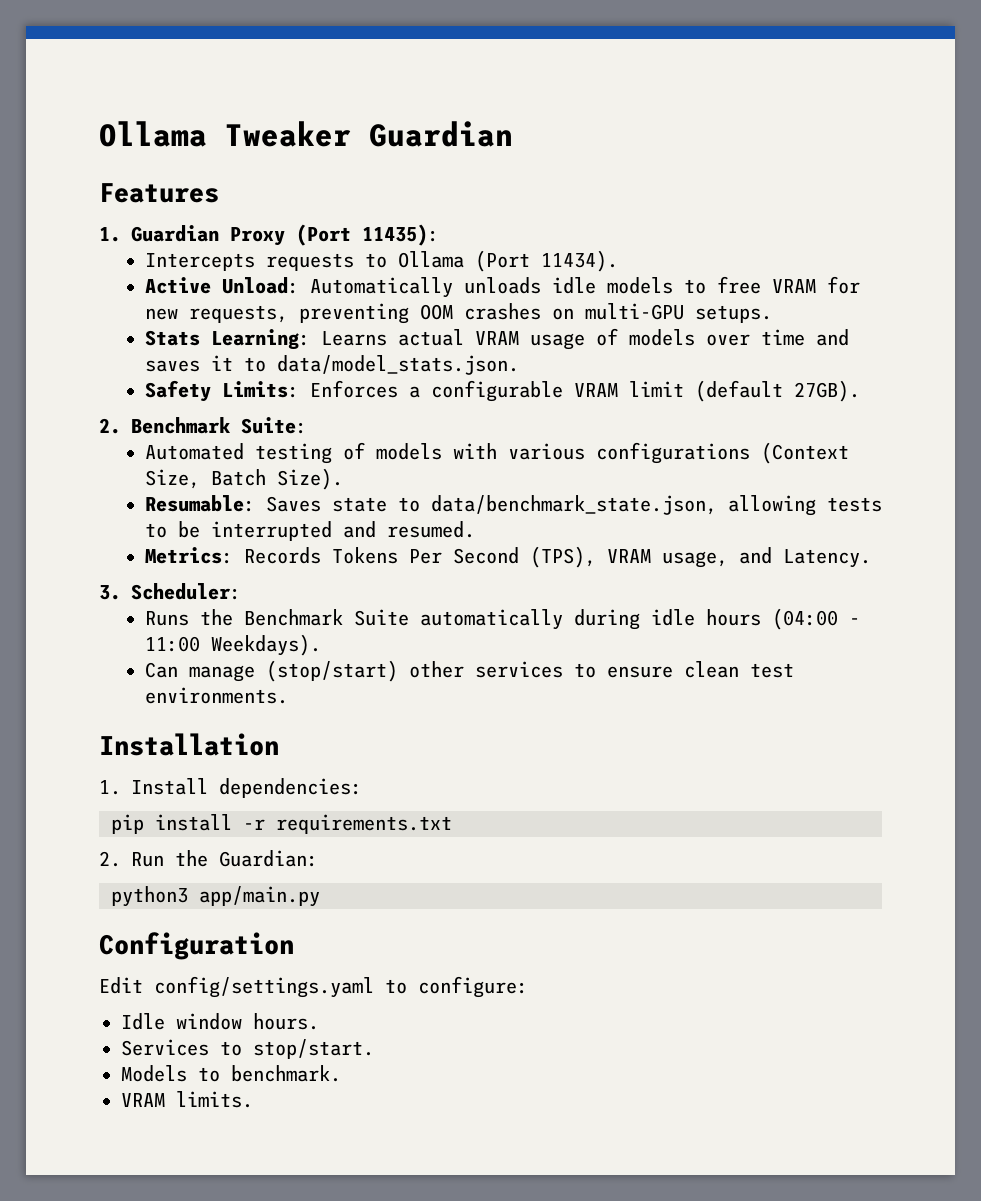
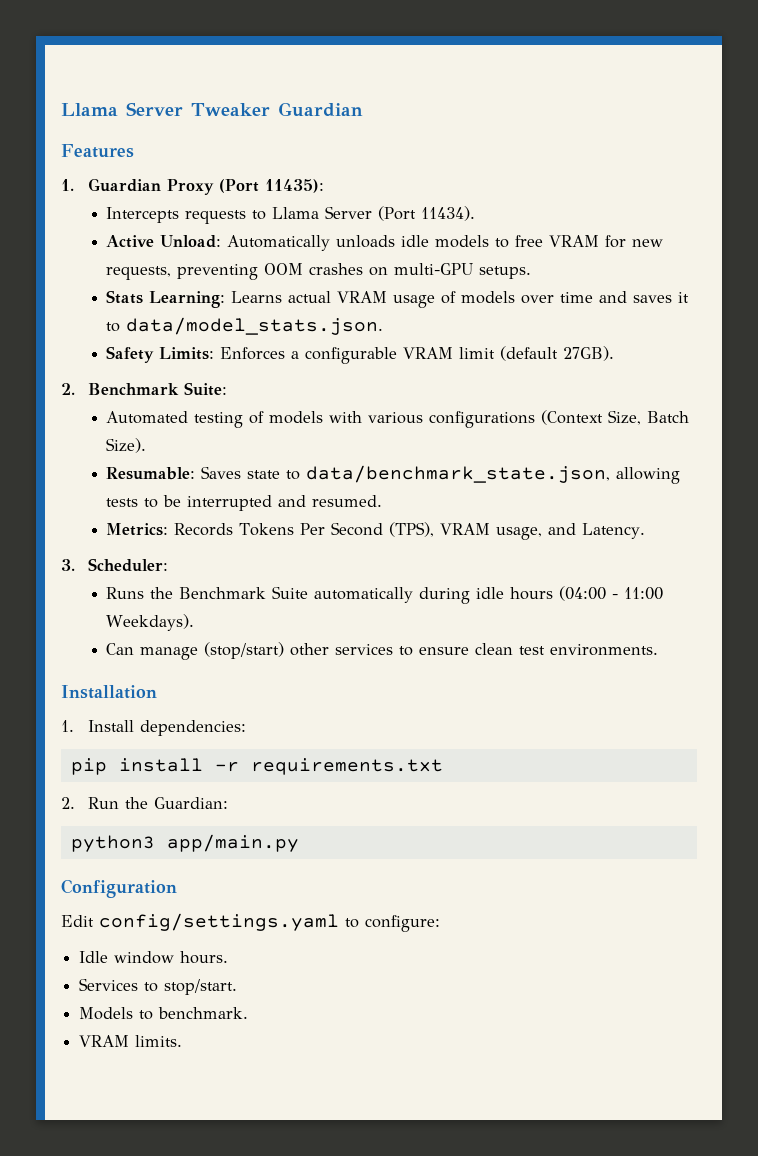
- Ollama Tweaker Guardian
+ Llama Server Tweaker Guardian
- Intercepts requests to Ollama (Port 11434).
+ Intercepts requests to Llama Server (Port 11434).

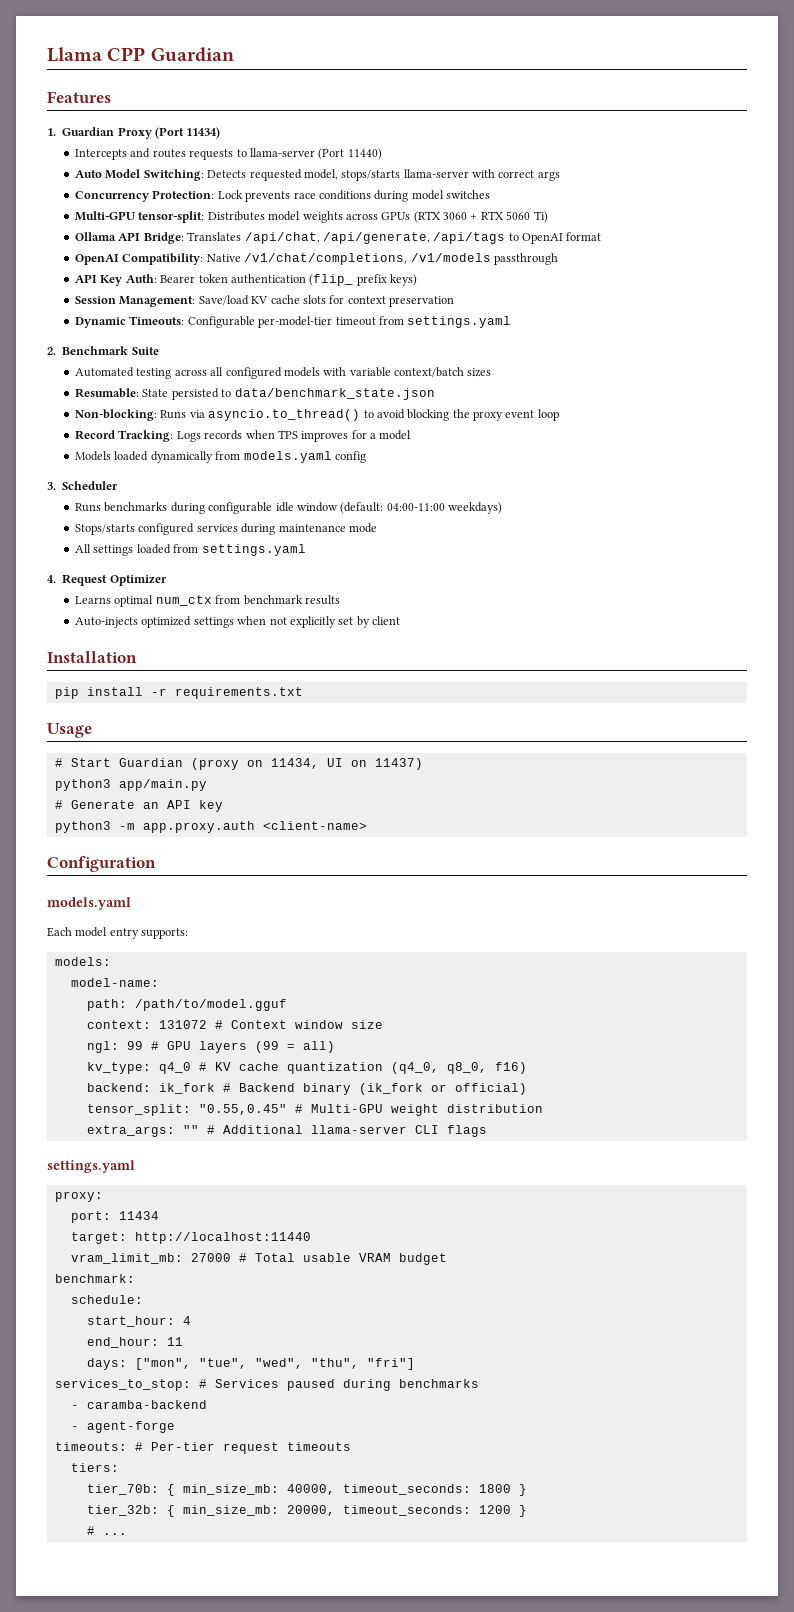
- Llama Server Tweaker Guardian
+ Llama CPP Guardian
- 1. Guardian Proxy (Port 11435):
+ 1. Guardian Proxy (Port 11434)
- Intercepts requests to Llama Server (Port 11434).
- Active Unload: Automatically unloads idle models to free VRAM for new requests, preventing OOM crashes on multi-GPU setups.
- Stats Learning: Learns actual VRAM usage of models over time and saves it to data/model_stats.json.
- Safety Limits: Enforces a configurable VRAM limit (default 27GB).
+ Intercepts and routes requests to llama-server (Port 11440)
+ Auto Model Switching: Detects requested model, stops/starts llama-server with correct args
+ Concurrency Protection: Lock prevents race conditions during model switches
+ Multi-GPU tensor-split: Distributes model weights across GPUs (RTX 3060 + RTX 5060 Ti)
+ Ollama API Bridge: Translates /api/chat, /api/generate, /api/tags to OpenAI format
+ OpenAI Compatibility: Native /v1/chat/completions, /v1/models passthrough
+ API Key Auth: Bearer token authentication (flip_ prefix keys)
+ Session Management: Save/load KV cache slots for context preservation
+ Dynamic Timeouts: Configurable per-model-tier timeout from settings.yaml
- 2. Benchmark Suite:
+ 2. Benchmark Suite
- Automated testing of models with various configurations (Context Size, Batch Size).
- Resumable: Saves state to data/benchmark_state.json, allowing tests to be interrupted and resumed.
- Metrics: Records Tokens Per Second (TPS), VRAM usage, and Latency.
+ Automated testing across all configured models with variable context/batch sizes
+ Resumable: State persisted to data/benchmark_state.json
+ Non-blocking: Runs via asyncio.to_thread() to avoid blocking the proxy event loop
+ Record Tracking: Logs records when TPS improves for a model
+ Models loaded dynamically from models.yaml config
- 3. Scheduler:
- Runs the Benchmark Suite automatically during idle hours (04:00 - 11:00 Weekdays).
- Can manage (stop/start) other services to ensure clean test environments.
+ 3. Scheduler
+ Runs benchmarks during configurable idle window (default: 04:00-11:00 weekdays)
+ Stops/starts configured services during maintenance mode
+ All settings loaded from settings.yaml
+ 4. Request Optimizer
+ Learns optimal num_ctx from benchmark results
+ Auto-injects optimized settings when not explicitly set by client
  Installation
- 1. Install dependencies:
  pip install -r requirements.txt
- 2. Run the Guardian:
+ Usage
+ # Start Guardian (proxy on 11434, UI on 11437)
  python3 app/main.py
+ # Generate an API key
+ python3 -m app.proxy.auth <client-name>
  Configuration
- Edit config/settings.yaml to configure:
- Idle window hours.
- Services to stop/start.
- Models to benchmark.
- VRAM limits.
+ models.yaml
+ Each model entry supports:
+ models:
+ model-name:
+ path: /path/to/model.gguf
+ context: 131072 # Context window size
+ ngl: 99 # GPU layers (99 = all)
+ kv_type: q4_0 # KV cache quantization (q4_0, q8_0, f16)
+ backend: ik_fork # Backend binary (ik_fork or official)
+ tensor_split: "0.55,0.45" # Multi-GPU weight distribution
+ extra_args: "" # Additional llama-server CLI flags
+ settings.yaml
+ proxy:
+ port: 11434
+ target: http://localhost:11440
+ vram_limit_mb: 27000 # Total usable VRAM budget
+ benchmark:
+ schedule:
+ start_hour: 4
+ end_hour: 11
+ days: ["mon", "tue", "wed", "thu", "fri"]
+ services_to_stop: # Services paused during benchmarks
+ - caramba-backend
+ - agent-forge
+ timeouts: # Per-tier request timeouts
+ tiers:
+ tier_70b: { min_size_mb: 40000, timeout_seconds: 1800 }
+ tier_32b: { min_size_mb: 20000, timeout_seconds: 1200 }
+ # ...

